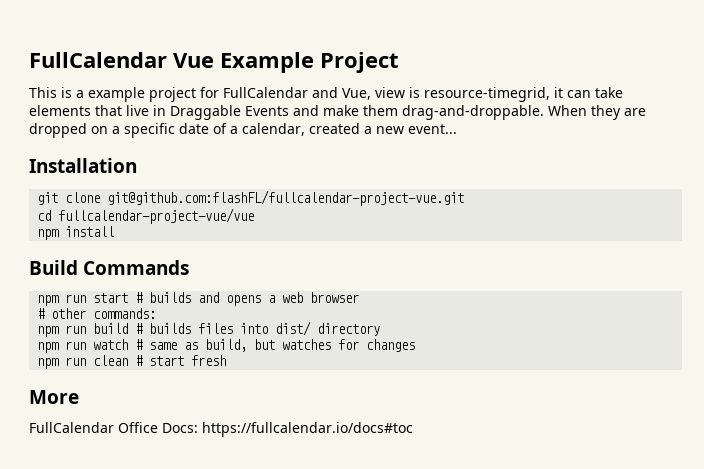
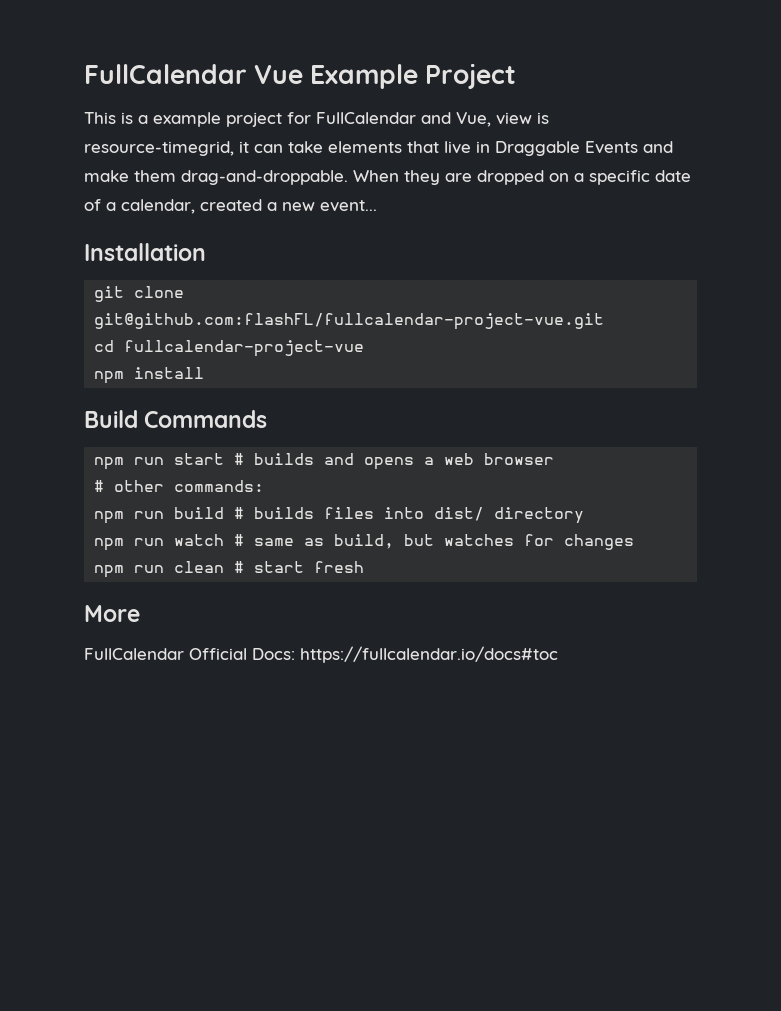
- cd fullcalendar-project-vue/vue
+ cd fullcalendar-project-vue
- FullCalendar Office Docs: https://fullcalendar.io/docs#toc
+ FullCalendar Official Docs: https://fullcalendar.io/docs#toc

